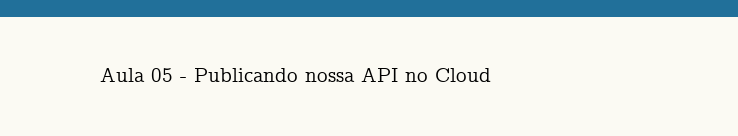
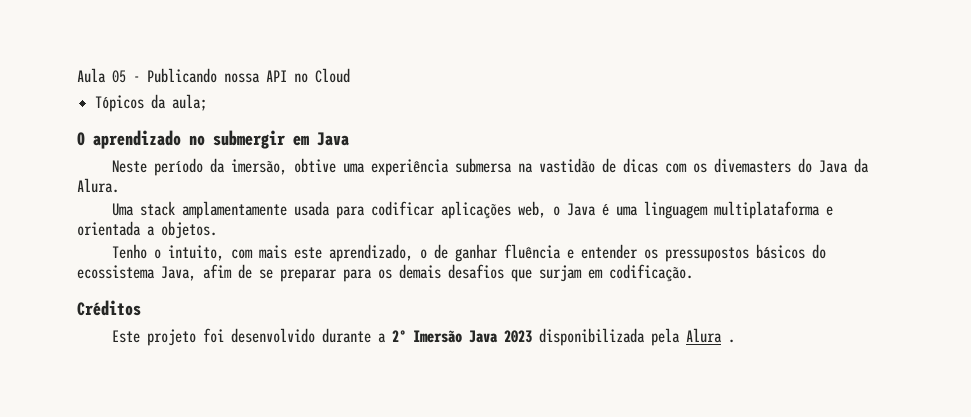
+ Tópicos da aula;
+ O aprendizado no submergir em Java
+ Neste período da imersão, obtive uma experiência submersa na vastidão de dicas com os divemasters do Java da Alura.
+ Uma stack amplamentamente usada para codificar aplicações web, o Java é uma linguagem multiplataforma e orientada a objetos.
+ Tenho o intuito, com mais este aprendizado, o de ganhar fluência e entender os pressupostos básicos do ecossistema Java, afim de se preparar para os demais desafios que surjam em codificação.
+ Créditos
+ Este projeto foi desenvolvido durante a 2º Imersão Java 2023 disponibilizada pela Alura .

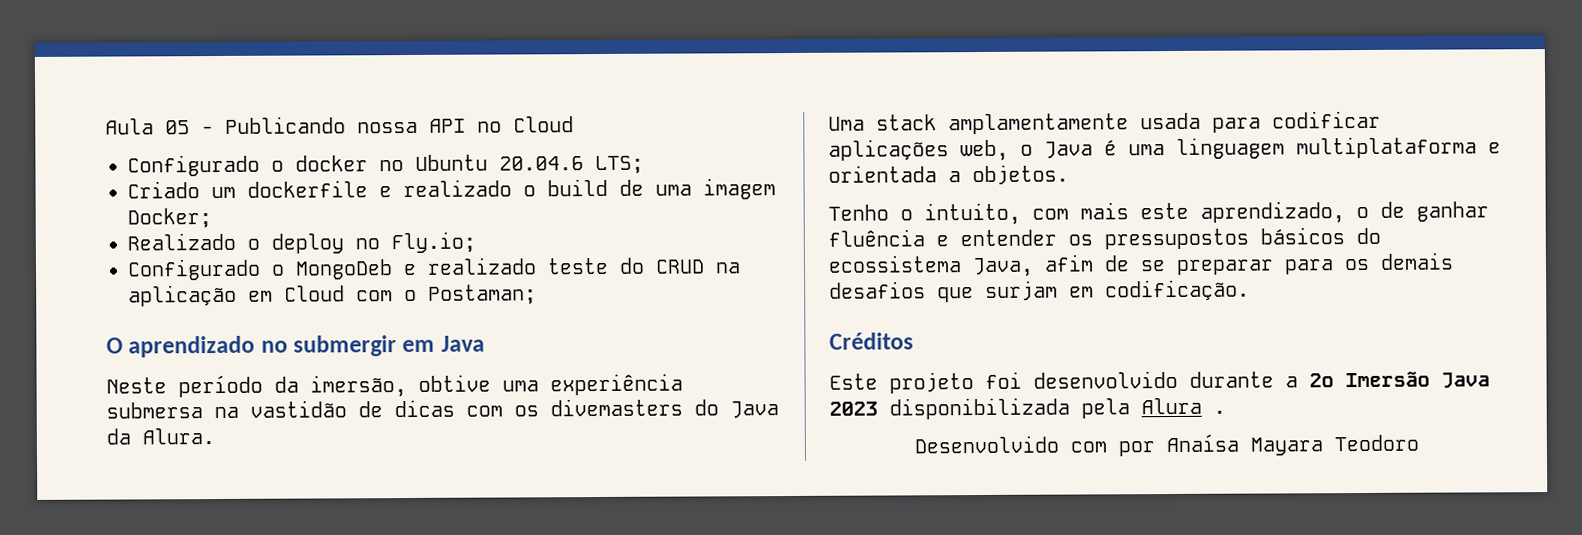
- Tópicos da aula;
+ Configurado o docker no Ubuntu 20.04.6 LTS;
+ Criado um dockerfile e realizado o build de uma imagem Docker;
+ Realizado o deploy no Fly.io;
+ Configurado o MongoDeb e realizado teste do CRUD na aplicação em Cloud com o Postaman;
+ Desenvolvido com por Anaísa Mayara Teodoro

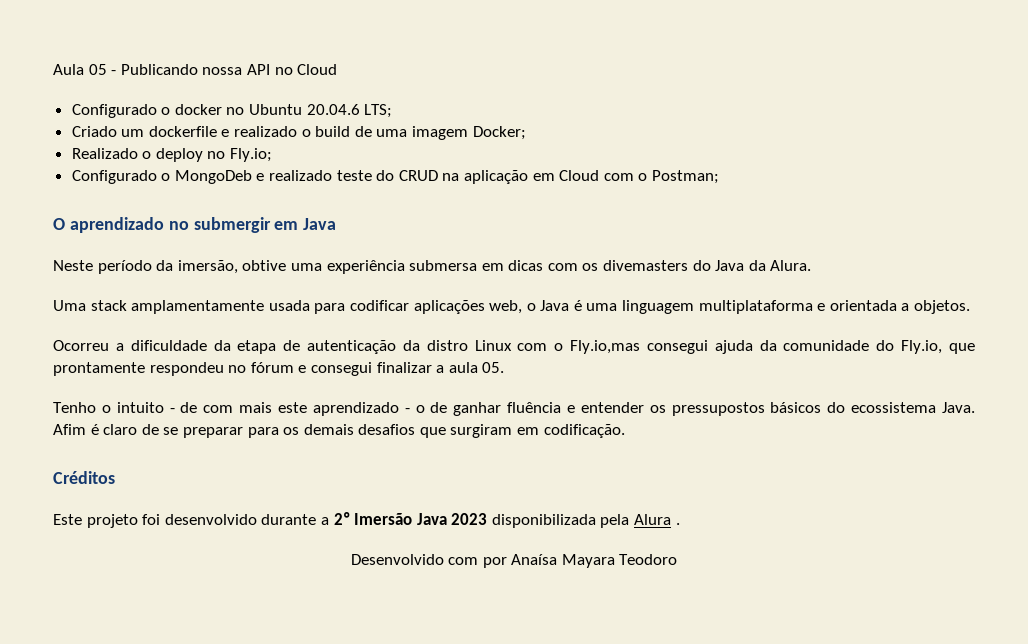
- Configurado o MongoDeb e realizado teste do CRUD na aplicação em Cloud com o Postaman;
+ Configurado o MongoDeb e realizado teste do CRUD na aplicação em Cloud com o Postman;
- Neste período da imersão, obtive uma experiência submersa na vastidão de dicas com os divemasters do Java da Alura.
+ Neste período da imersão, obtive uma experiência submersa em dicas com os divemasters do Java da Alura.
+ Ocorreu a dificuldade da etapa de autenticação da distro Linux com o Fly.io,mas consegui ajuda da comunidade do Fly.io, que prontamente respondeu no fórum e consegui finalizar a aula 05.
- Tenho o intuito, com mais este aprendizado, o de ganhar fluência e entender os pressupostos básicos do ecossistema Java, afim de se preparar para os demais desafios que surjam em codificação.
+ Tenho o intuito - de com mais este aprendizado - o de ganhar fluência e entender os pressupostos básicos do ecossistema Java. Afim é claro de se preparar para os demais desafios que surgiram em codificação.

